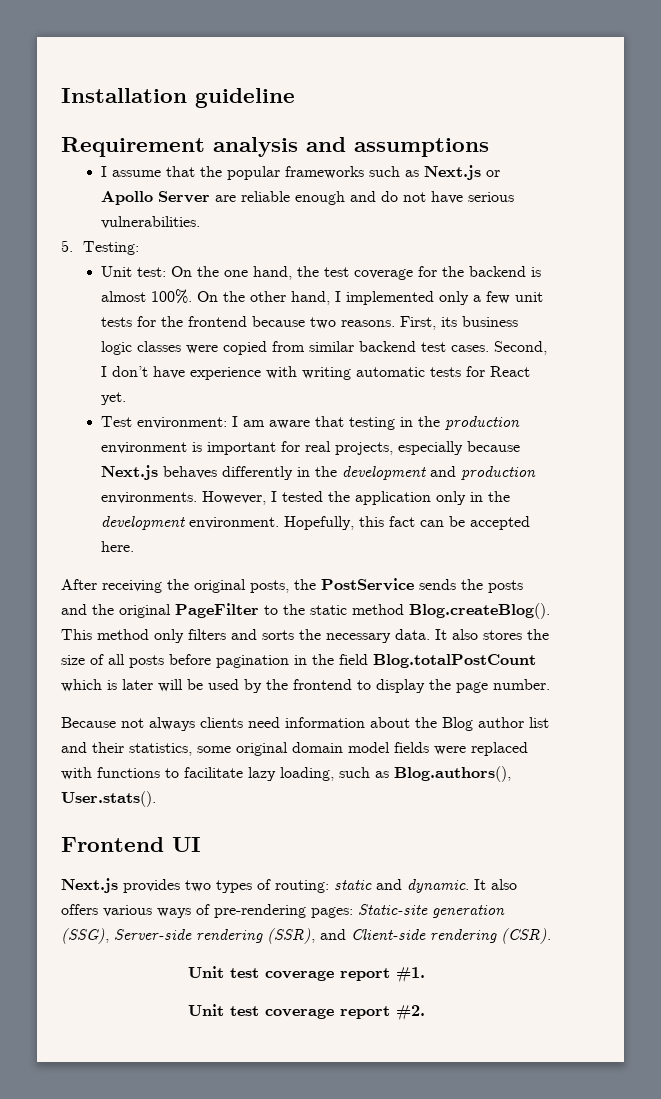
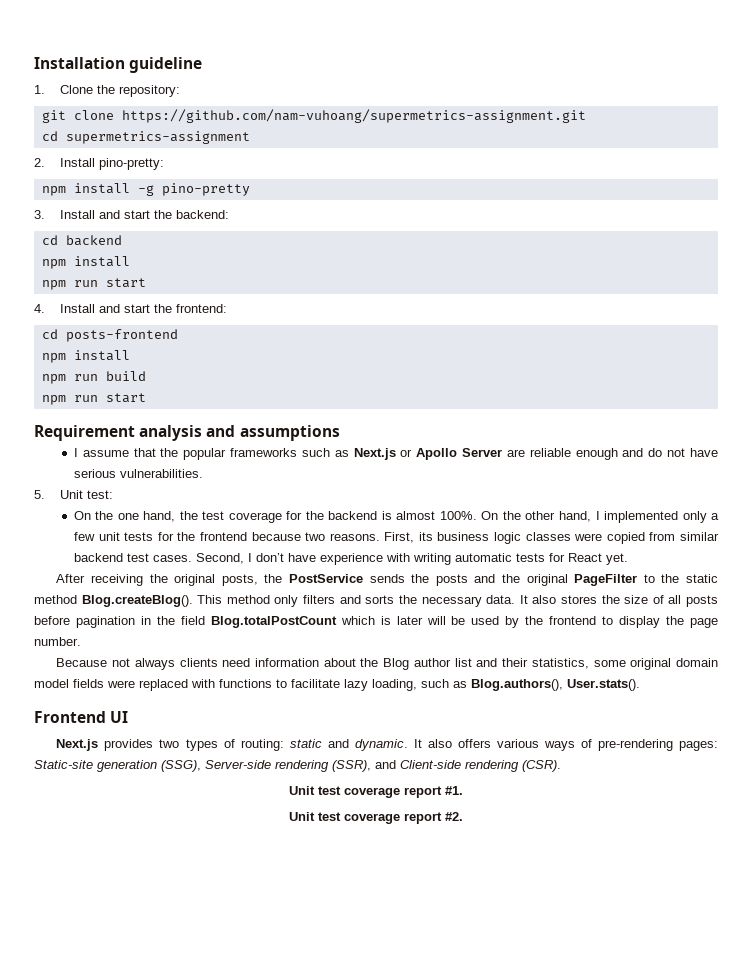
+ 1. Clone the repository:
+ git clone https://github.com/nam-vuhoang/supermetrics-assignment.git
+ cd supermetrics-assignment
+ 2. Install pino-pretty:
+ npm install -g pino-pretty
+ 3. Install and start the backend:
+ cd backend
+ npm install
+ npm run start
+ 4. Install and start the frontend:
+ cd posts-frontend
+ npm install
+ npm run build
+ npm run start
- 5. Testing:
- Unit test: On the one hand, the test coverage for the backend is almost 100%.
+ 5. Unit test:
+ On the one hand, the test coverage for the backend is almost 100%.
- Test environment: I am aware that testing in the production environment is important for real projects, especially because Next.js behaves differently in the development and production environments. However, I tested the application only in the development environment. Hopefully, this fact can be accepted here.

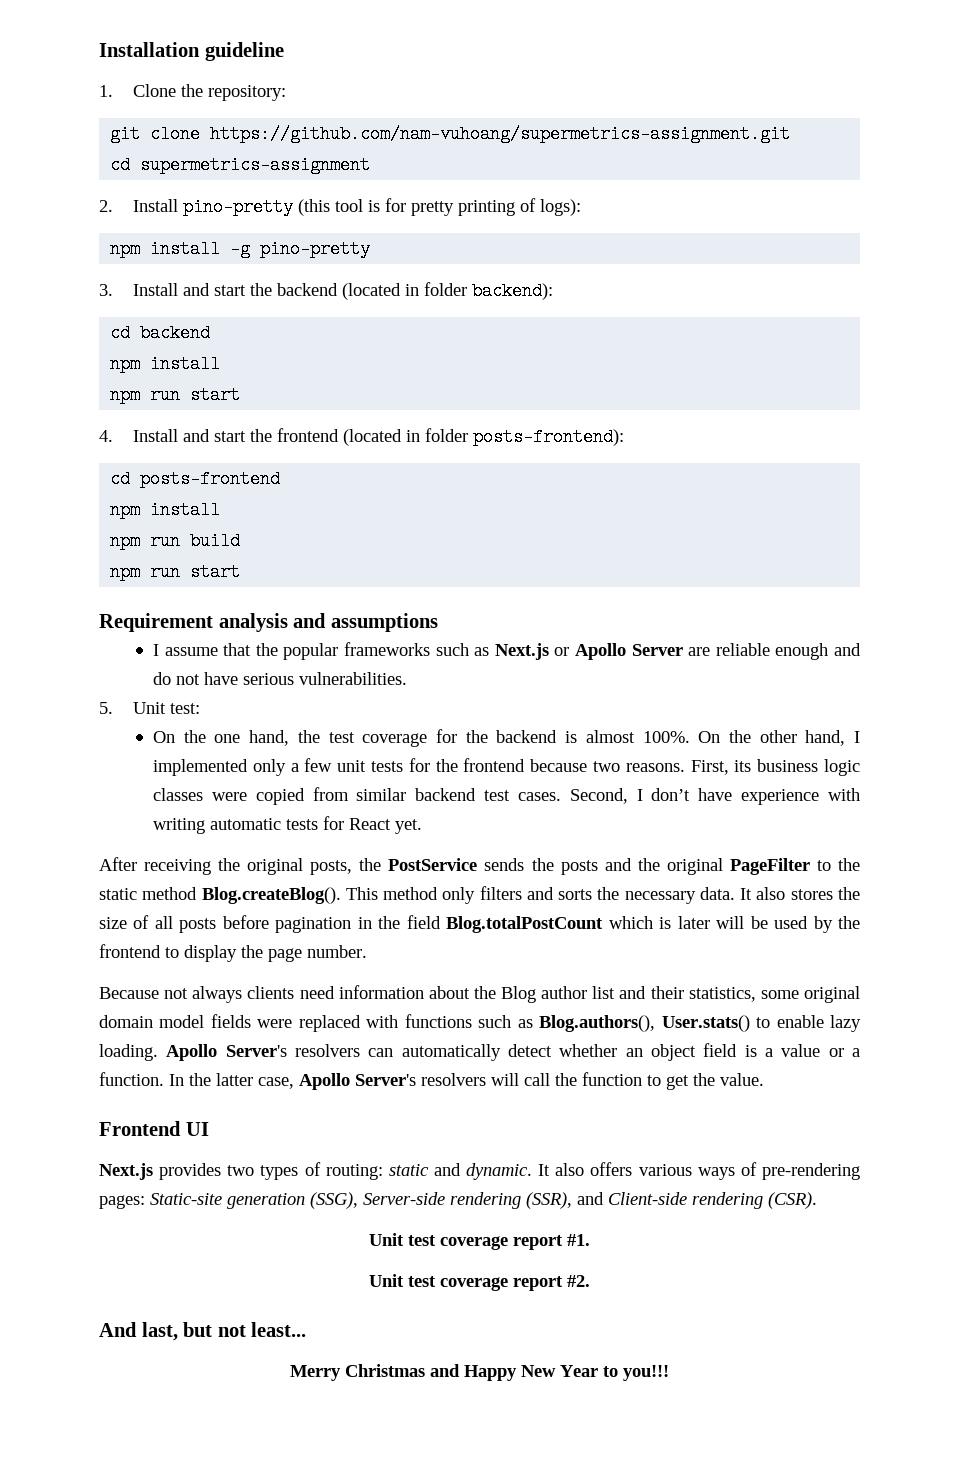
- 2. Install pino-pretty:
+ 2. Install pino-pretty (this tool is for pretty printing of logs):
- 3. Install and start the backend:
+ 3. Install and start the backend (located in folder backend):
- 4. Install and start the frontend:
+ 4. Install and start the frontend (located in folder posts-frontend):
- Because not always clients need information about the Blog author list and their statistics, some original domain model fields were replaced with functions to facilitate lazy loading, such as Blog.authors(), User.stats().
+ Because not always clients need information about the Blog author list and their statistics, some original domain model fields were replaced with functions such as Blog.authors(), User.stats() to enable lazy loading. Apollo Server's resolvers can automatically detect whether an object field is a value or a function. In the latter case, Apollo Server's resolvers will call the function to get the value.
+ And last, but not least...
+ Merry Christmas and Happy New Year to you!!!

